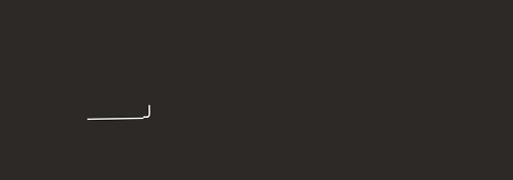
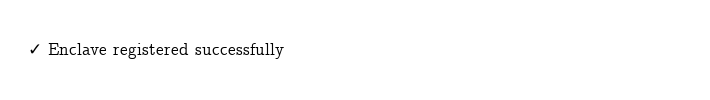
- ────╯
+ ✓ Enclave registered successfully

